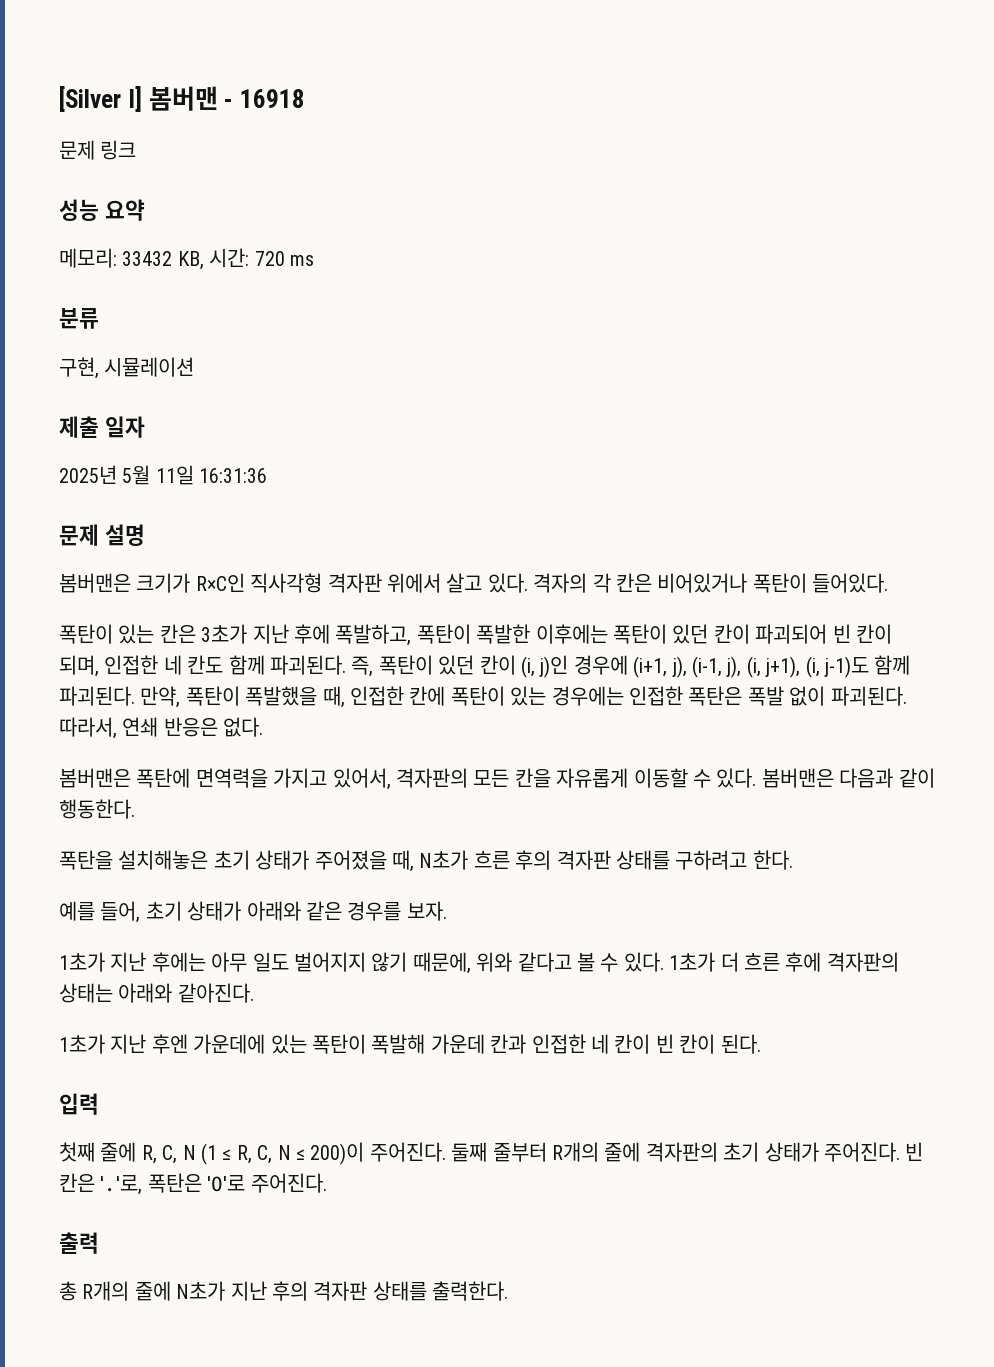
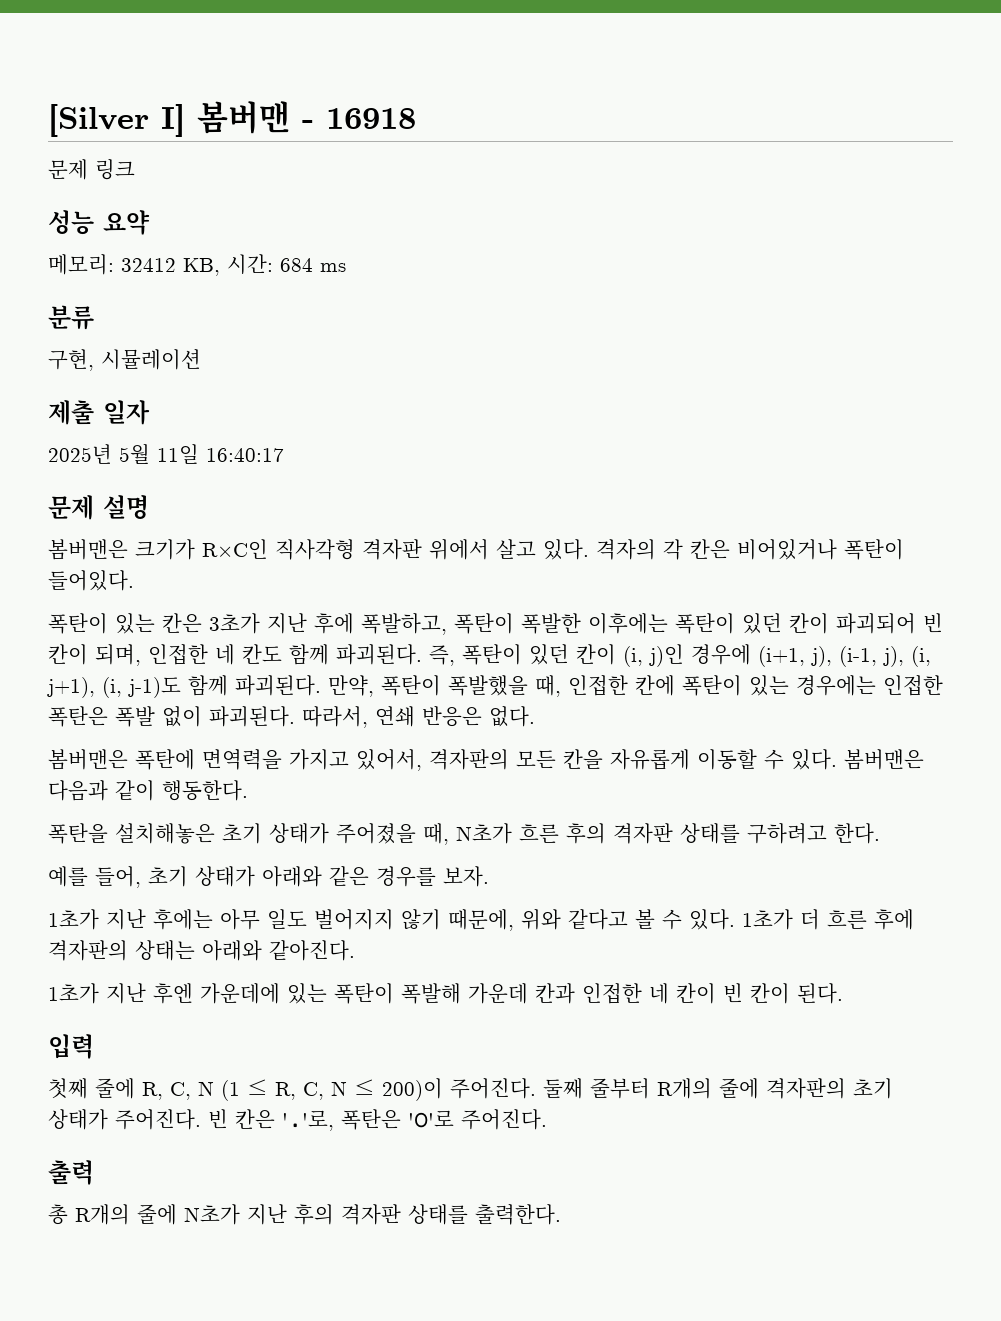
- 메모리: 33432 KB, 시간: 720 ms
+ 메모리: 32412 KB, 시간: 684 ms
- 2025년 5월 11일 16:31:36
+ 2025년 5월 11일 16:40:17

